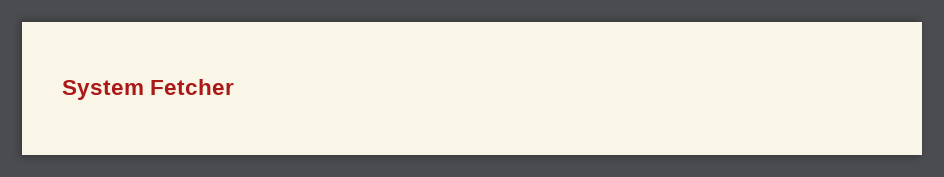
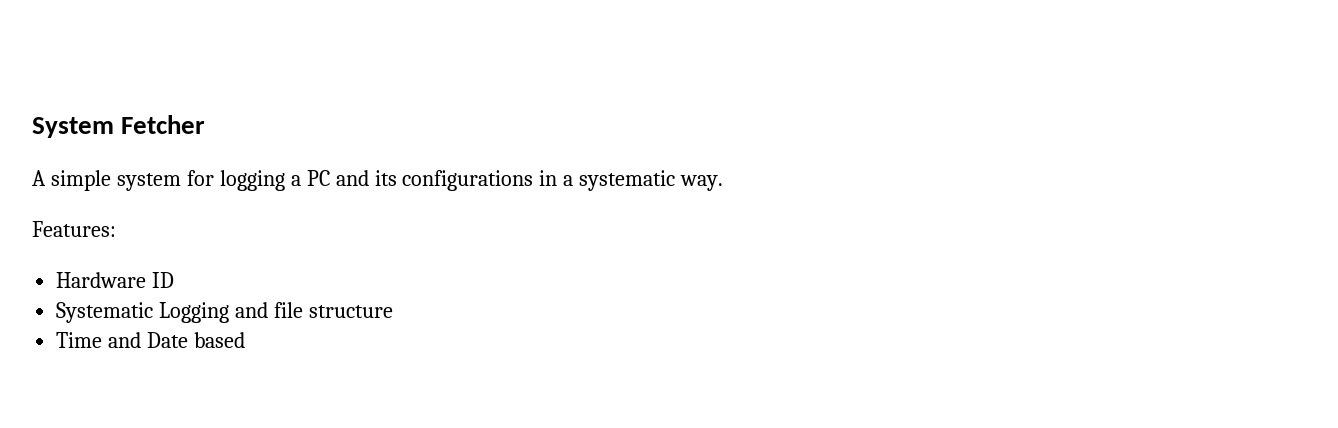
+ A simple system for logging a PC and its configurations in a systematic way.
+ Features:
+ Hardware ID
+ Systematic Logging and file structure
+ Time and Date based

